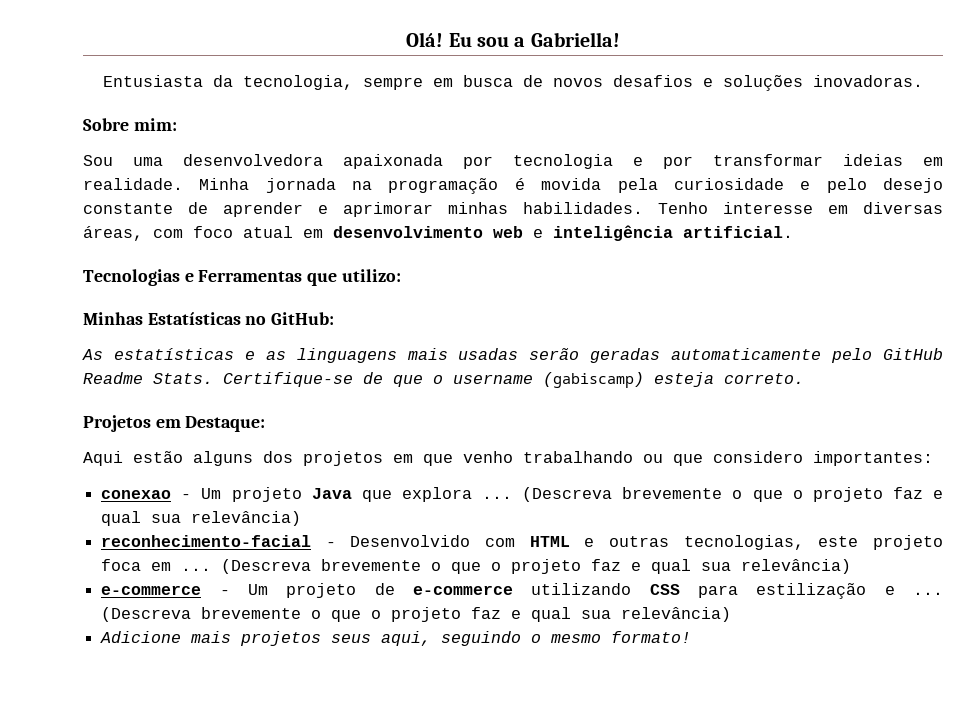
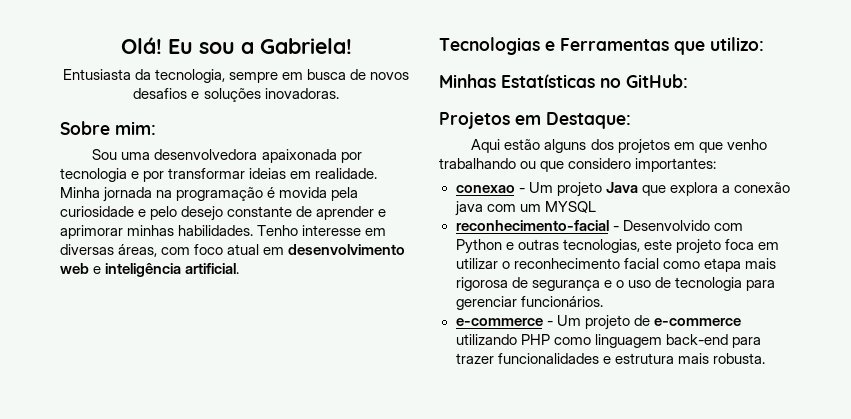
- Eu sou a Gabriella!
+ Eu sou a Gabriela!
- As estatísticas e as linguagens mais usadas serão geradas automaticamente pelo GitHub Readme Stats. Certifique-se de que o username (gabiscamp) esteja correto.
- conexao - Um projeto Java que explora ... (Descreva brevemente o que o projeto faz e qual sua relevância)
+ conexao - Um projeto Java que explora a conexão java com um MYSQL
- reconhecimento-facial - Desenvolvido com HTML e outras tecnologias, este projeto foca em ... (Descreva brevemente o que o projeto faz e qual sua relevância)
+ reconhecimento-facial - Desenvolvido com Python e outras tecnologias, este projeto foca em utilizar o reconhecimento facial como etapa mais rigorosa de segurança e o uso de tecnologia para gerenciar funcionários.
- e-commerce - Um projeto de e-commerce utilizando CSS para estilização e ... (Descreva brevemente o que o projeto faz e qual sua relevância)
- Adicione mais projetos seus aqui, seguindo o mesmo formato!
+ e-commerce - Um projeto de e-commerce utilizando PHP como linguagem back-end para trazer funcionalidades e estrutura mais robusta.

